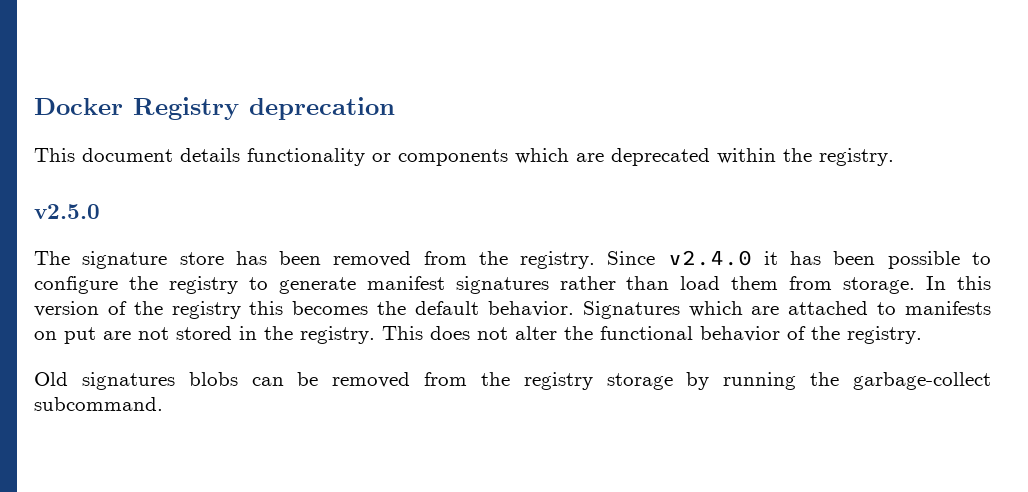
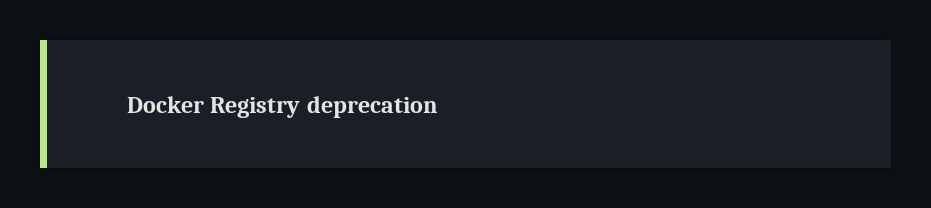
- This document details functionality or components which are deprecated within the registry.
- v2.5.0
- The signature store has been removed from the registry. Since v2.4.0 it has been possible to configure the registry to generate manifest signatures rather than load them from storage. In this version of the registry this becomes the default behavior. Signatures which are attached to manifests on put are not stored in the registry. This does not alter the functional behavior of the registry.
- Old signatures blobs can be removed from the registry storage by running the garbage-collect subcommand.

